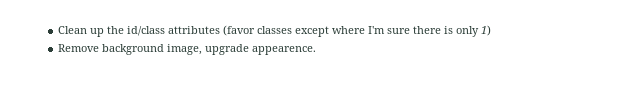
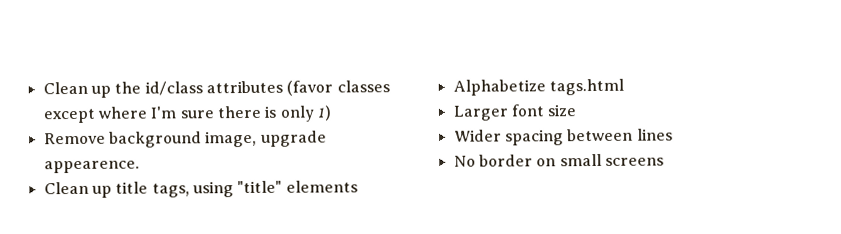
+ Clean up title tags, using "title" elements
+ Alphabetize tags.html
+ Larger font size
+ Wider spacing between lines
+ No border on small screens

